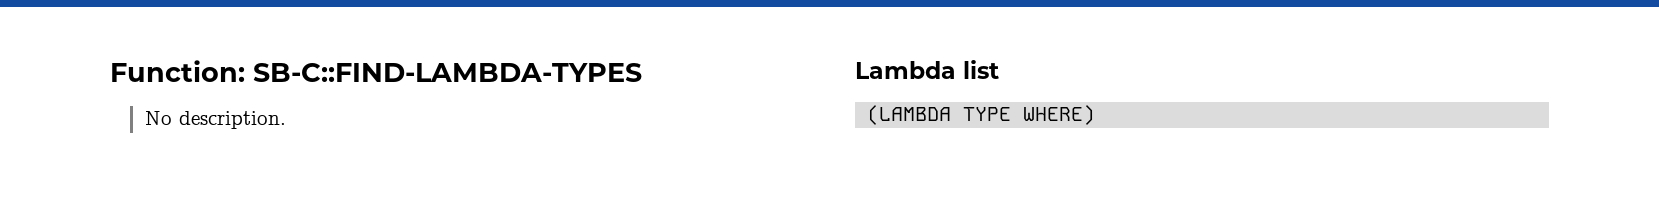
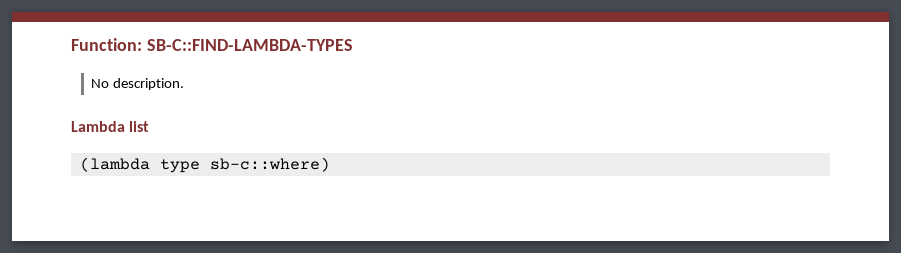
- (LAMBDA TYPE WHERE)
+ (lambda type sb-c::where)

